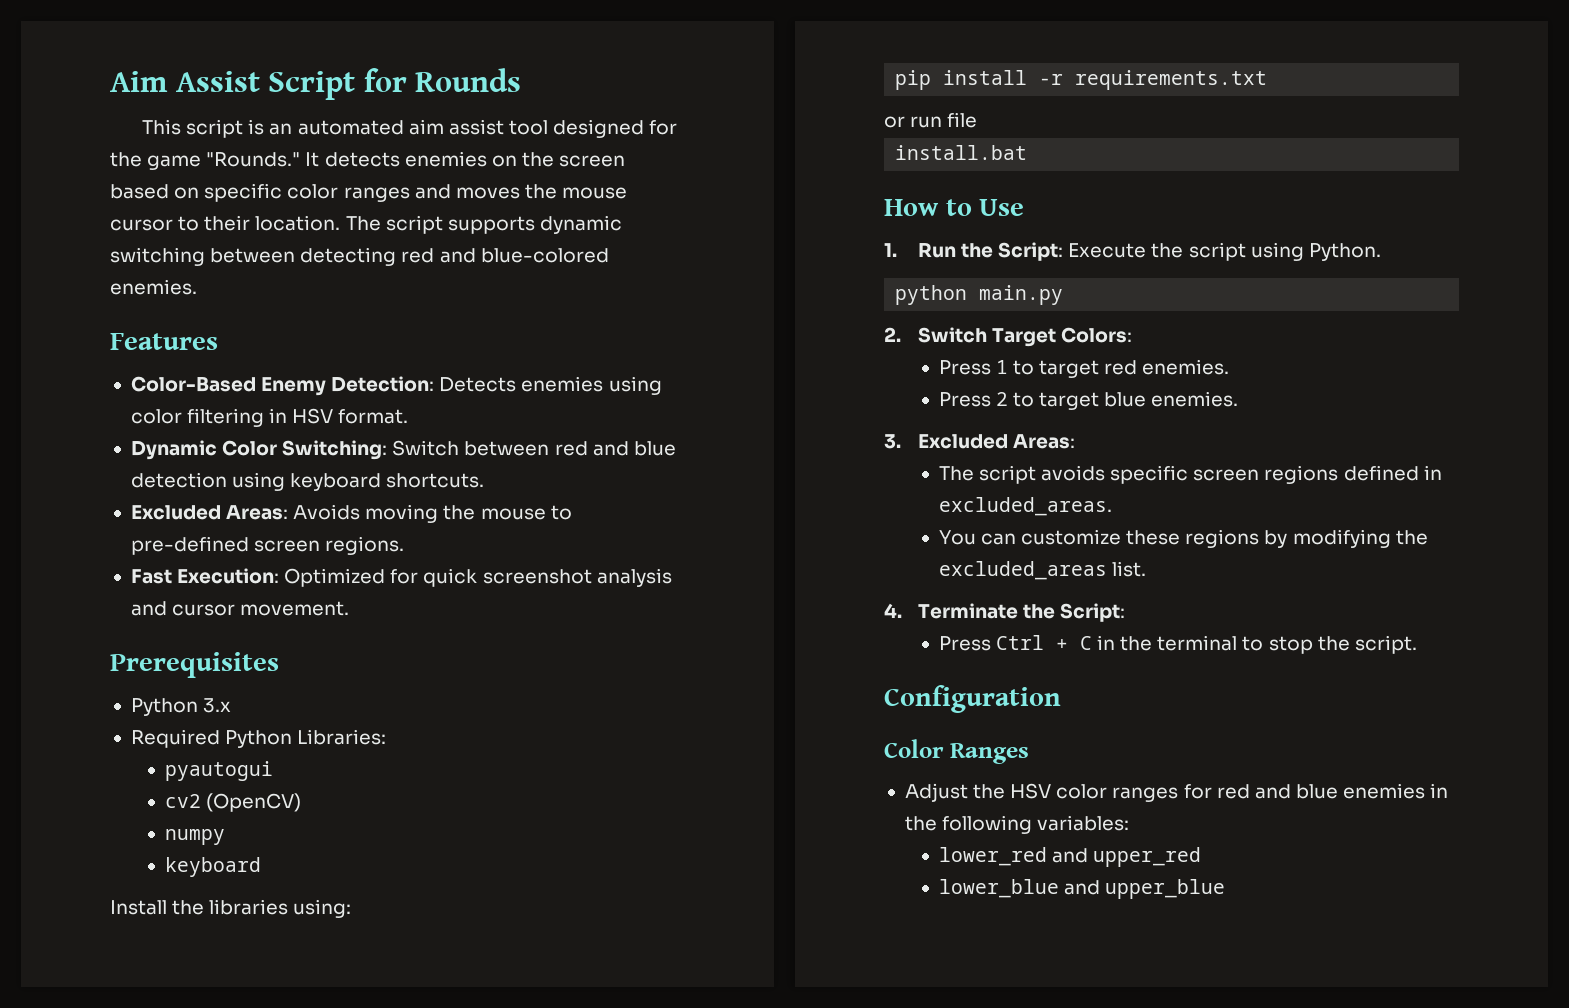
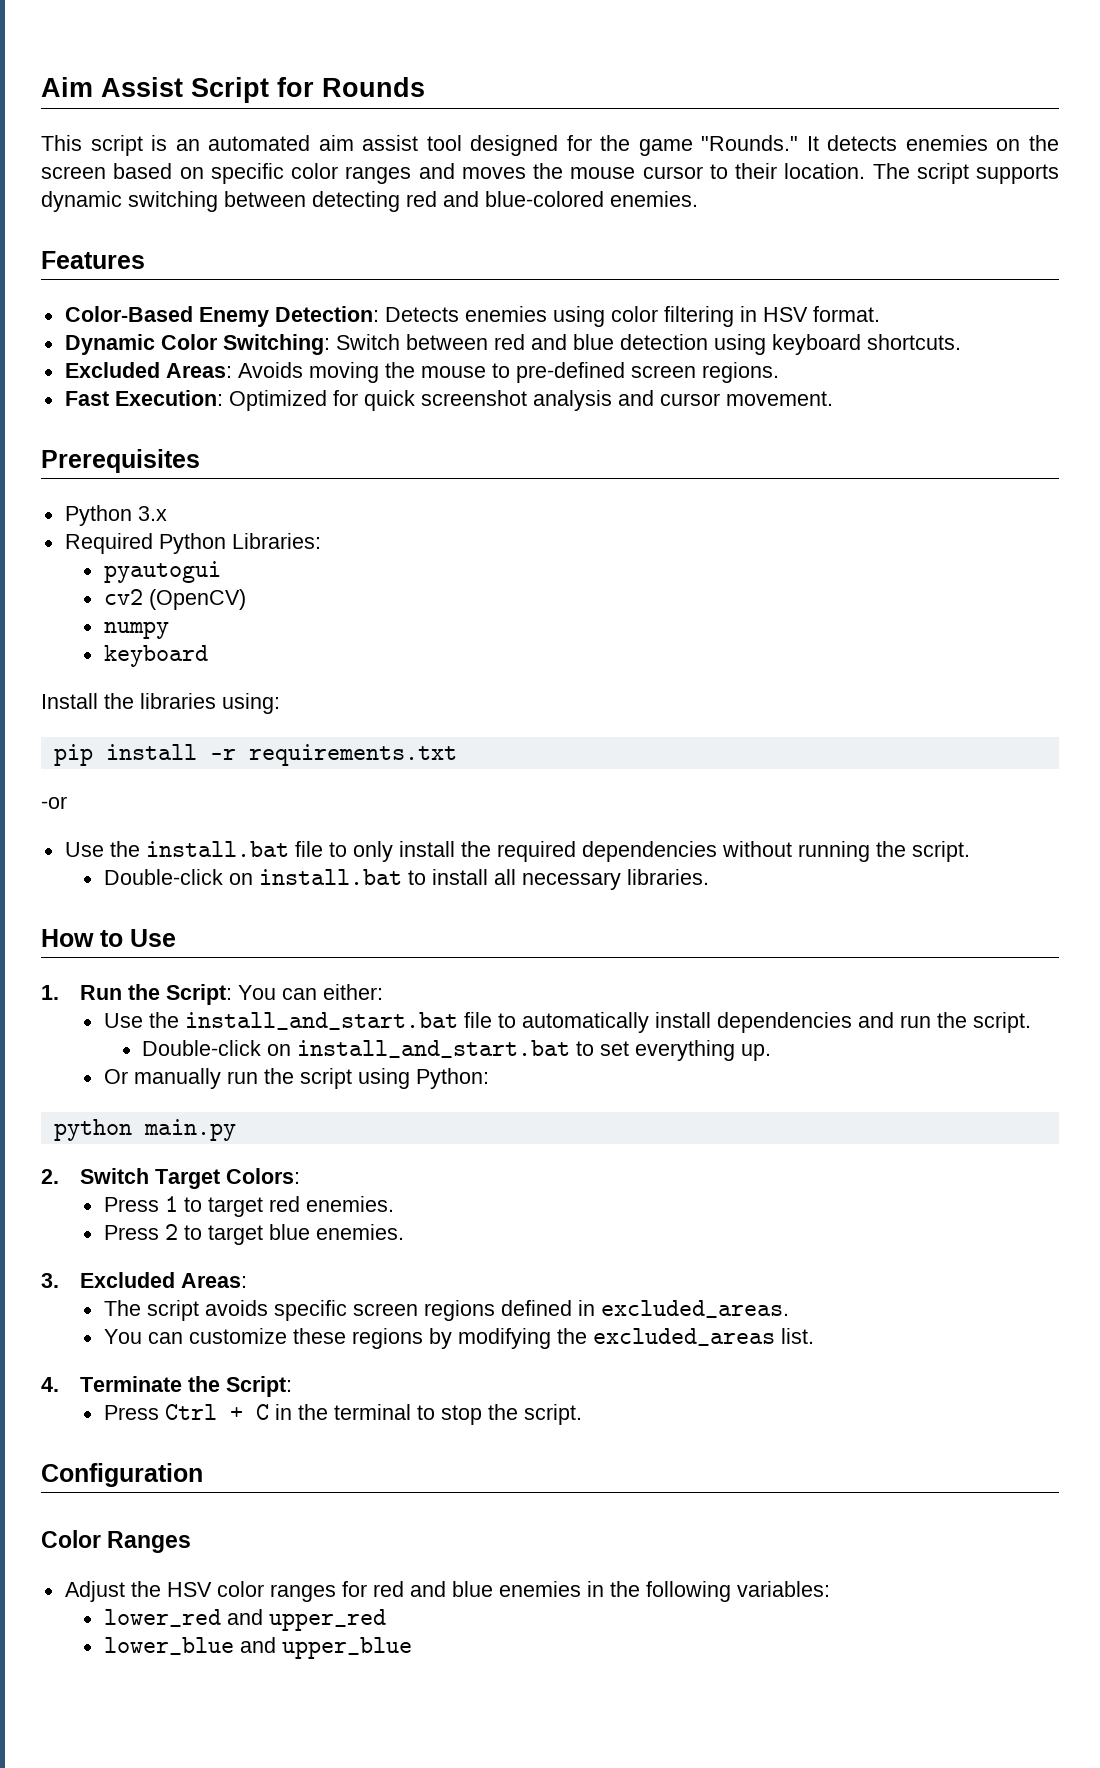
- or run file
- install.bat
+ -or
+ Use the install.bat file to only install the required dependencies without running the script.
+ Double-click on install.bat to install all necessary libraries.
- 1. Run the Script: Execute the script using Python.
+ 1. Run the Script: You can either:
+ Use the install_and_start.bat file to automatically install dependencies and run the script.
+ Double-click on install_and_start.bat to set everything up.
+ Or manually run the script using Python:

